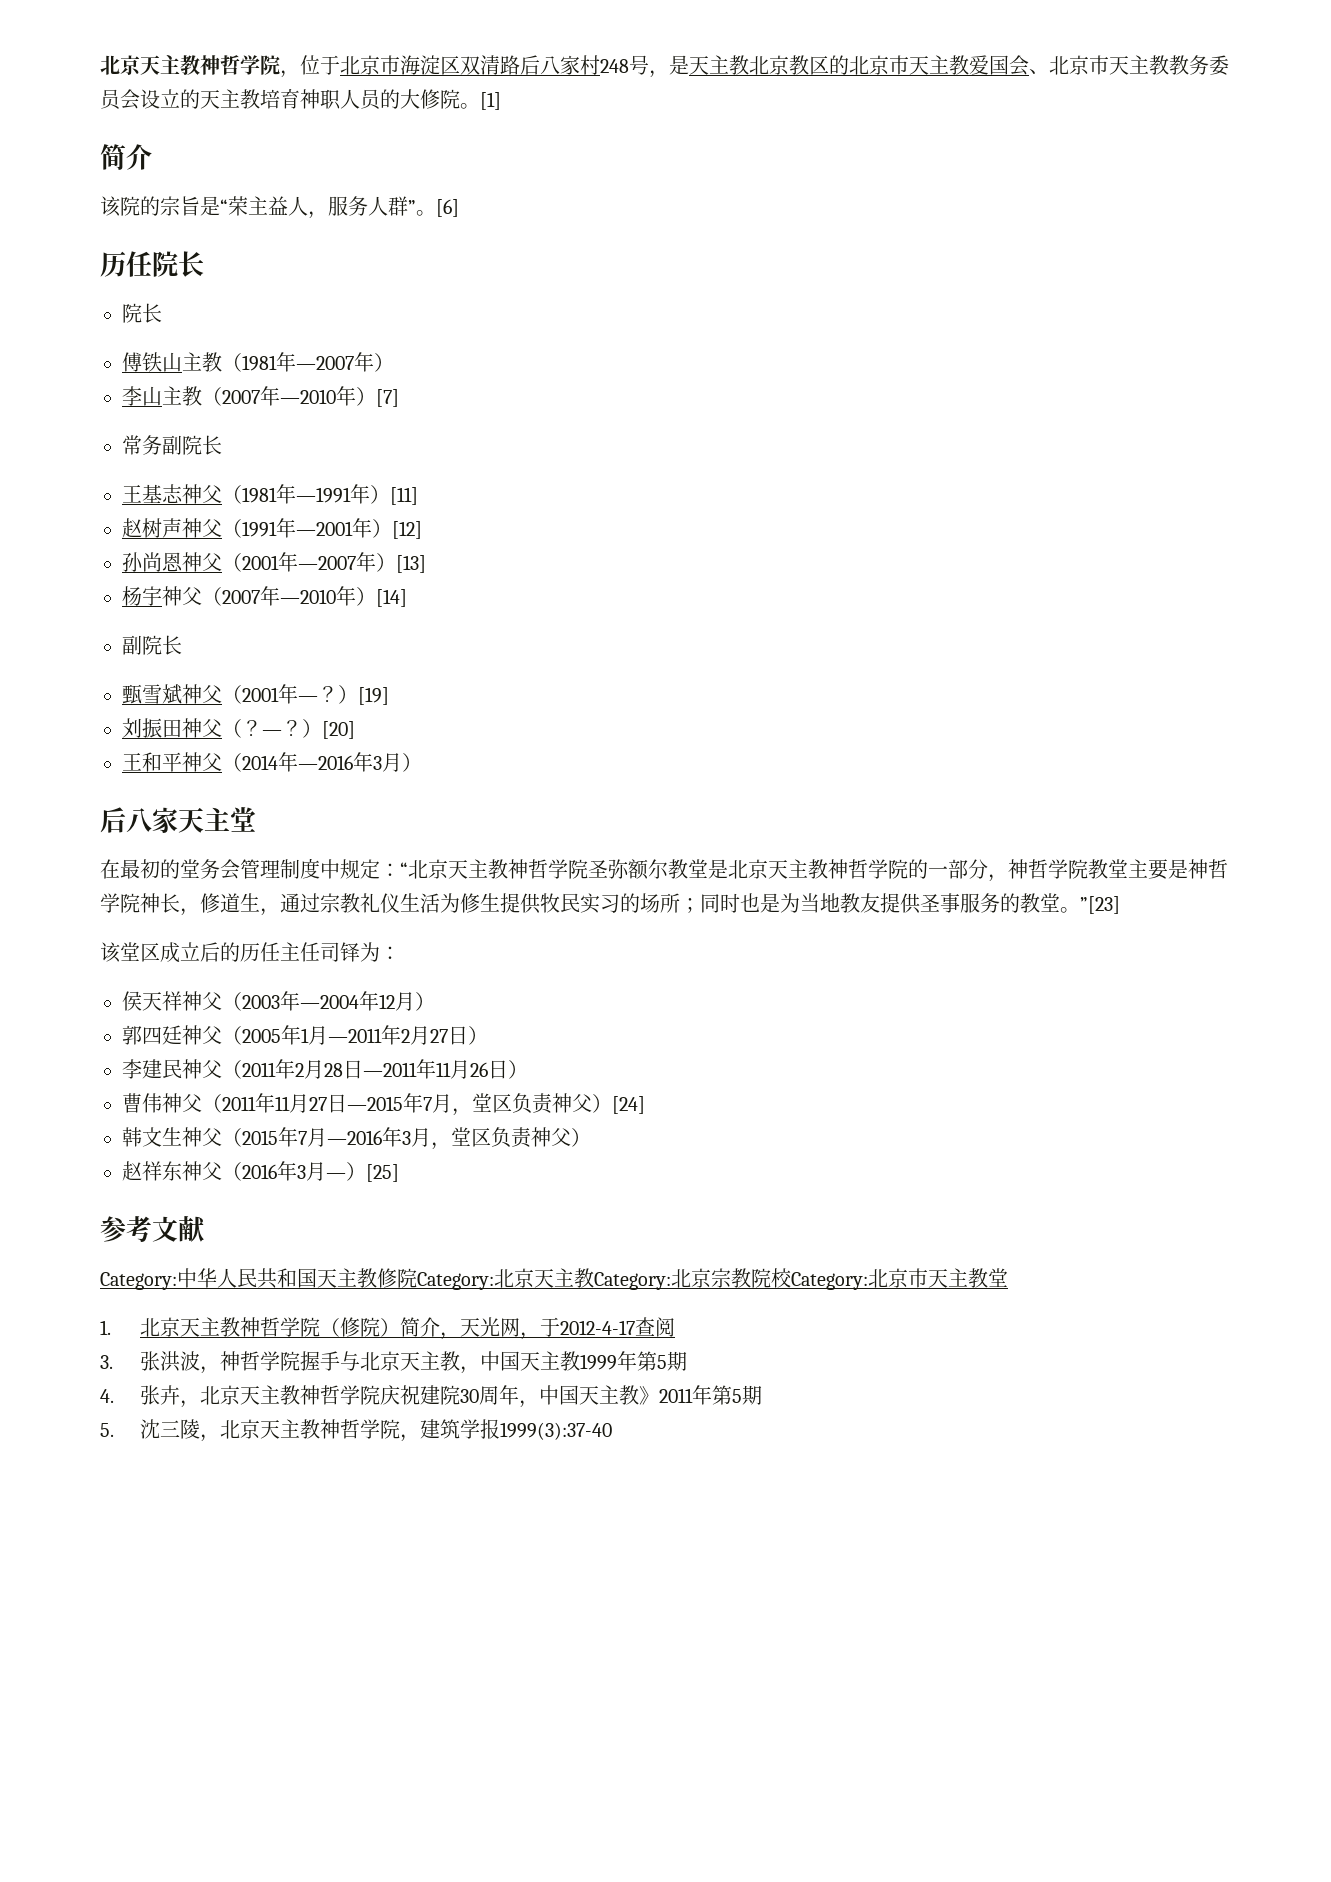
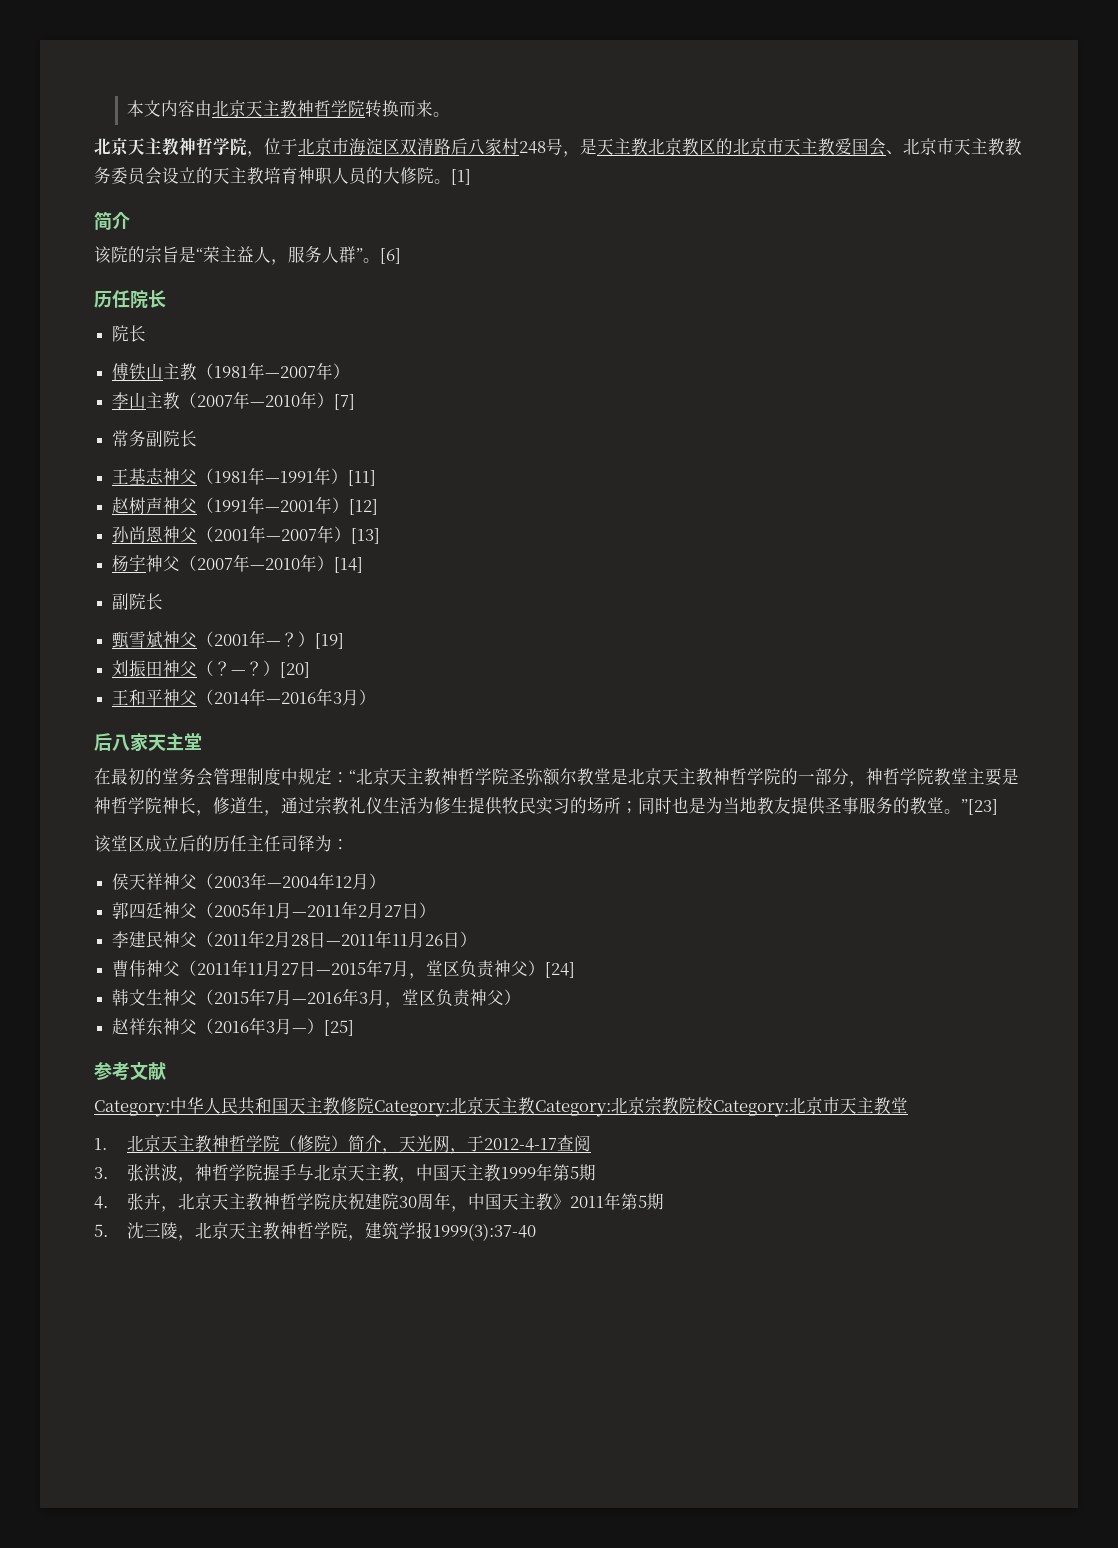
+ 本文内容由北京天主教神哲学院转换而来。

